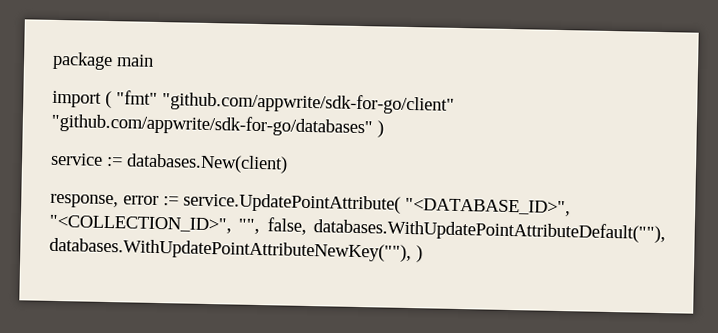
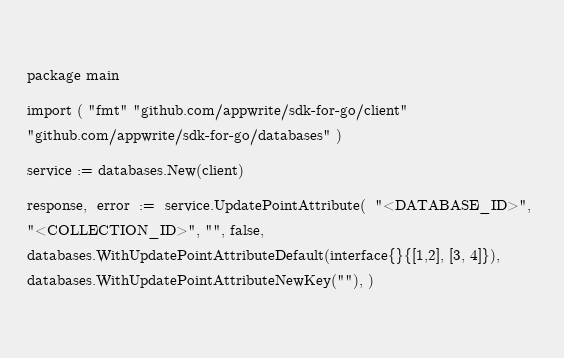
- response, error := service.UpdatePointAttribute( "<DATABASE_ID>", "<COLLECTION_ID>", "", false, databases.WithUpdatePointAttributeDefault(""), databases.WithUpdatePointAttributeNewKey(""), )
+ response, error := service.UpdatePointAttribute( "<DATABASE_ID>", "<COLLECTION_ID>", "", false, databases.WithUpdatePointAttributeDefault(interface{}{[1,2], [3, 4]}), databases.WithUpdatePointAttributeNewKey(""), )

